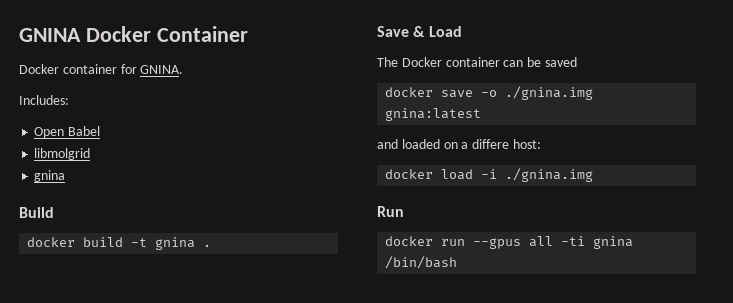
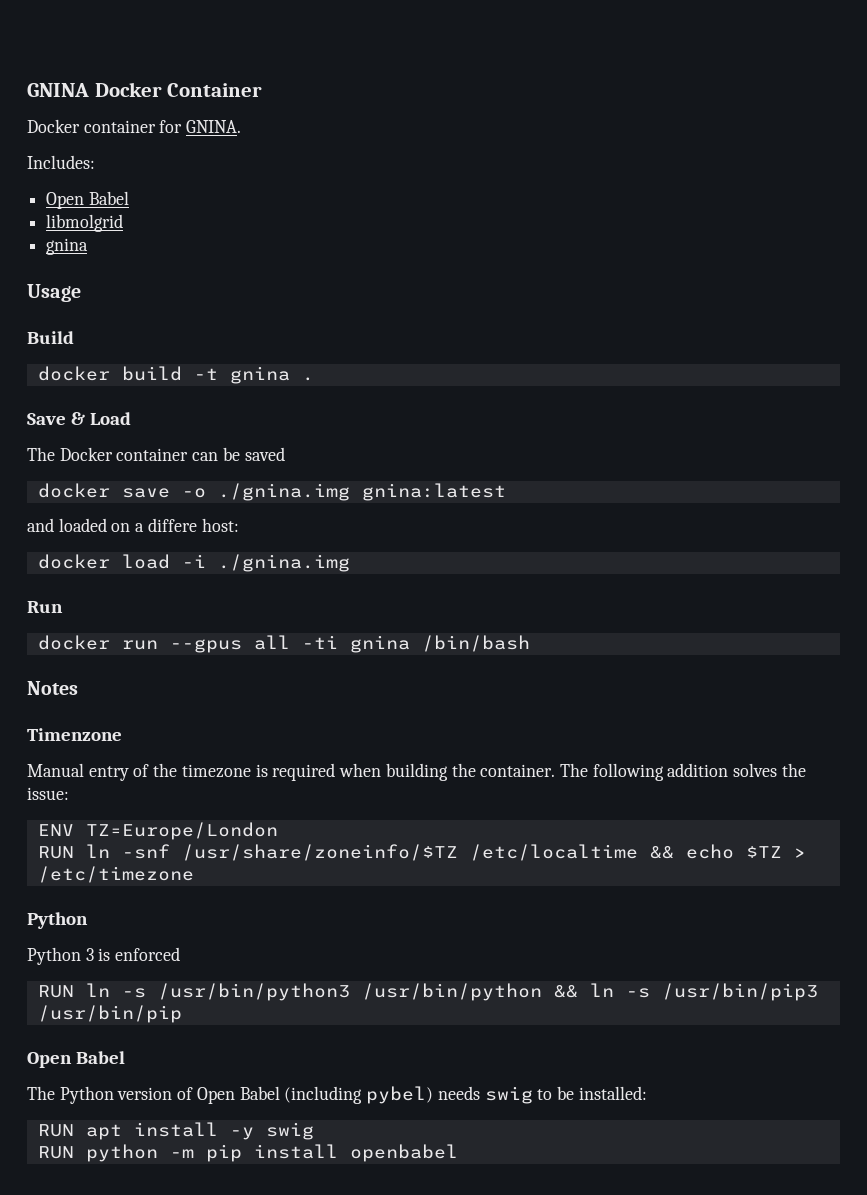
+ Usage
+ Notes
+ Timenzone
+ Manual entry of the timezone is required when building the container. The following addition solves the issue:
+ ENV TZ=Europe/London
+ RUN ln -snf /usr/share/zoneinfo/$TZ /etc/localtime && echo $TZ > /etc/timezone
+ Python
+ Python 3 is enforced
+ RUN ln -s /usr/bin/python3 /usr/bin/python && ln -s /usr/bin/pip3 /usr/bin/pip
+ Open Babel
+ The Python version of Open Babel (including pybel) needs swig to be installed:
+ RUN apt install -y swig
+ RUN python -m pip install openbabel

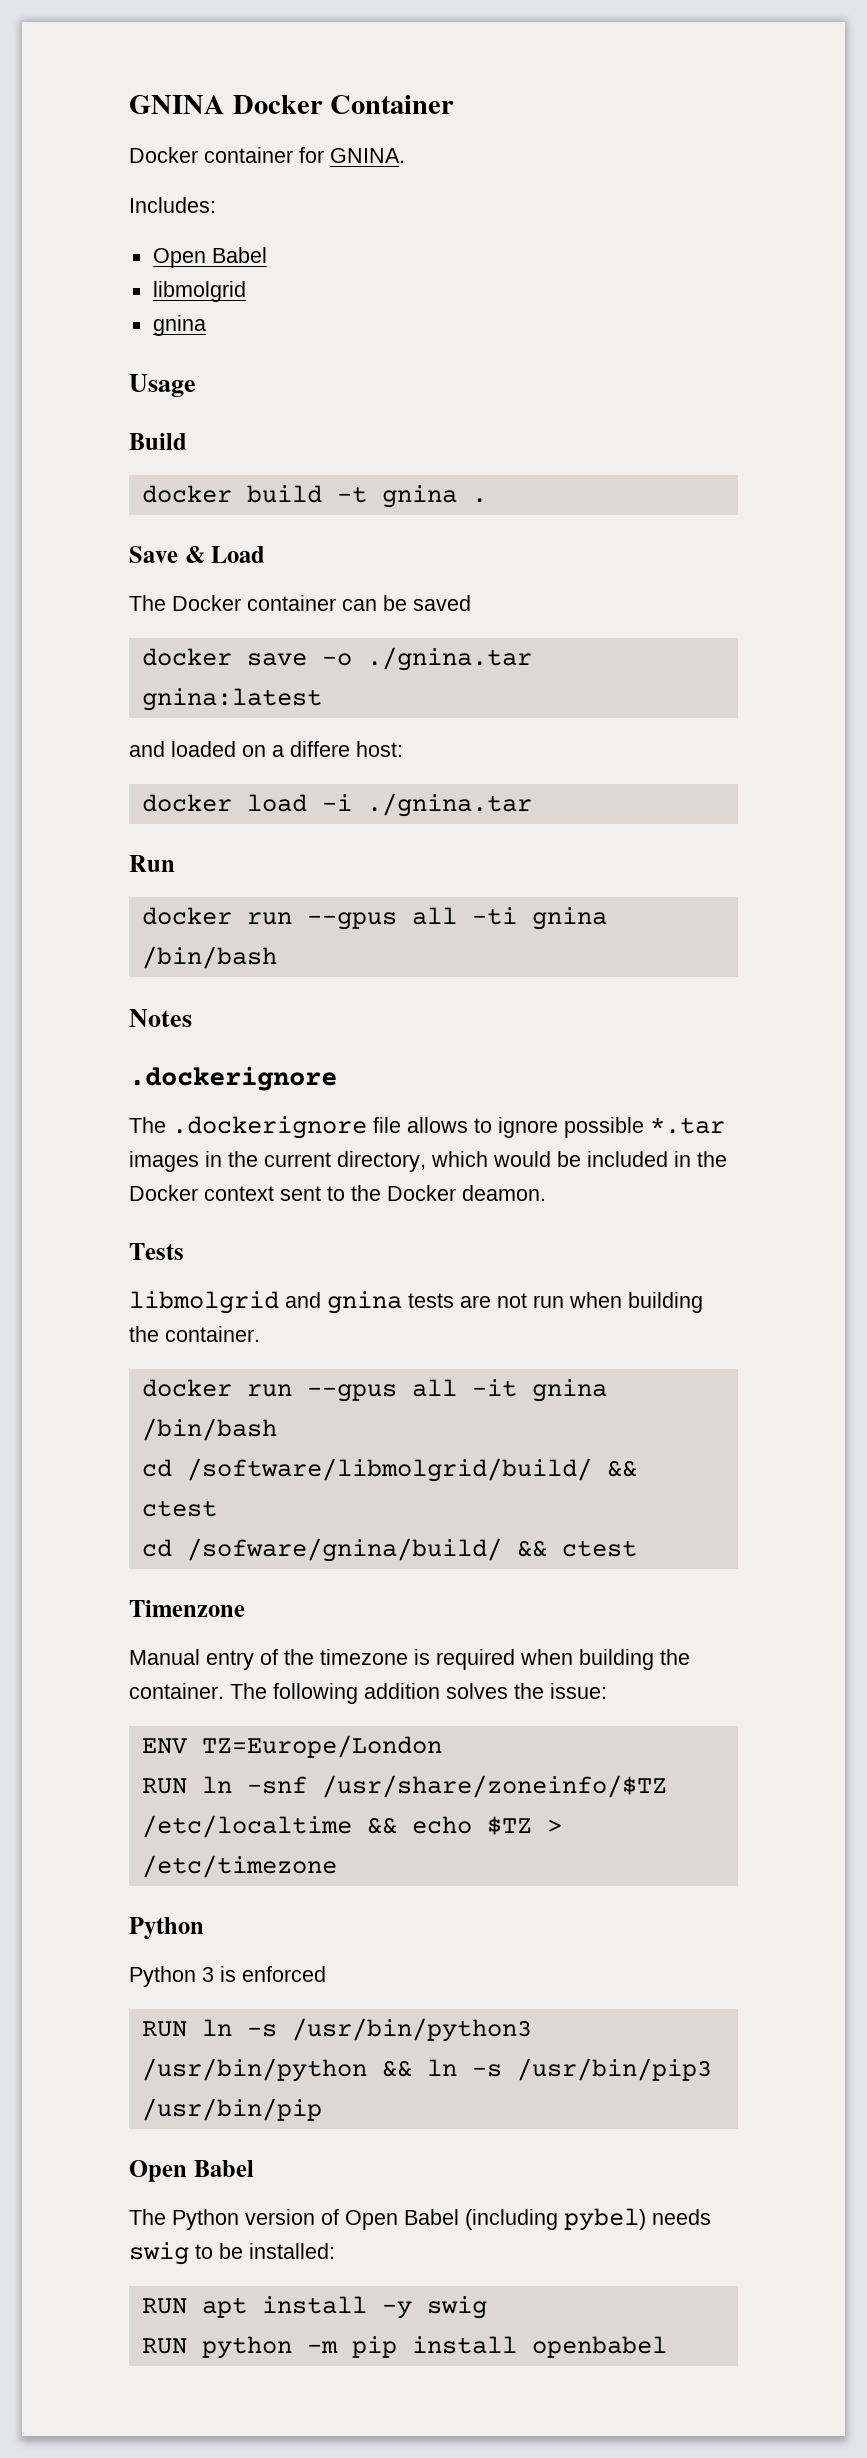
- docker save -o ./gnina.img gnina:latest
+ docker save -o ./gnina.tar gnina:latest
- docker load -i ./gnina.img
+ docker load -i ./gnina.tar
  Notes
+ .dockerignore
+ The .dockerignore file allows to ignore possible *.tar images in the current directory, which would be included in the Docker context sent to the Docker deamon.
+ Tests
+ libmolgrid and gnina tests are not run when building the container.
+ docker run --gpus all -it gnina /bin/bash
+ cd /software/libmolgrid/build/ && ctest
+ cd /sofware/gnina/build/ && ctest

